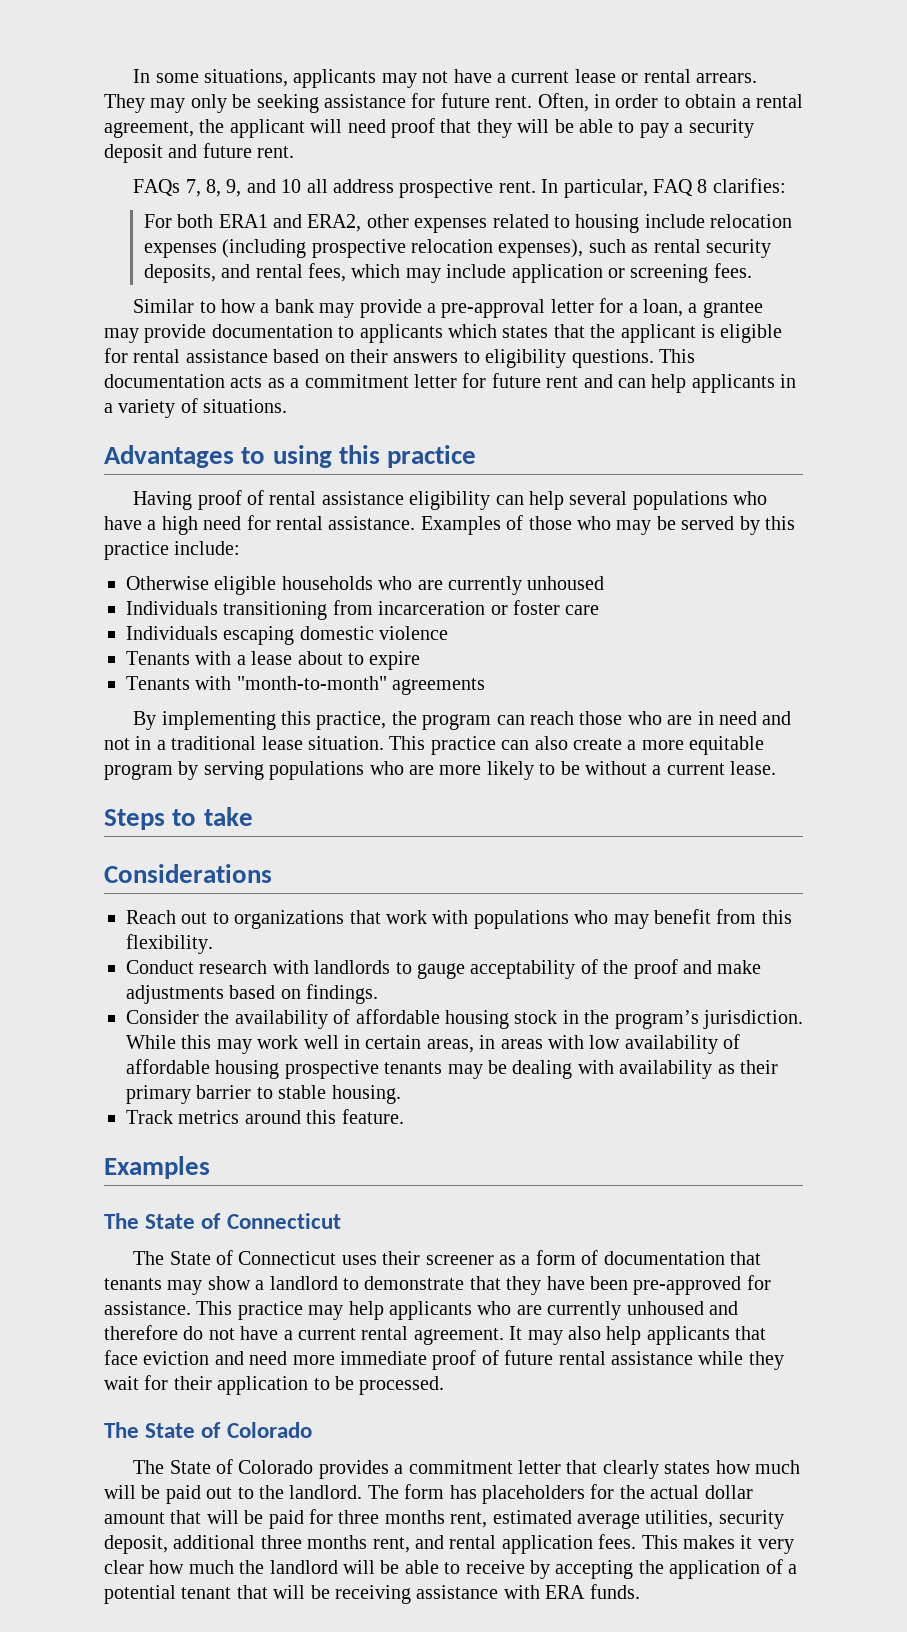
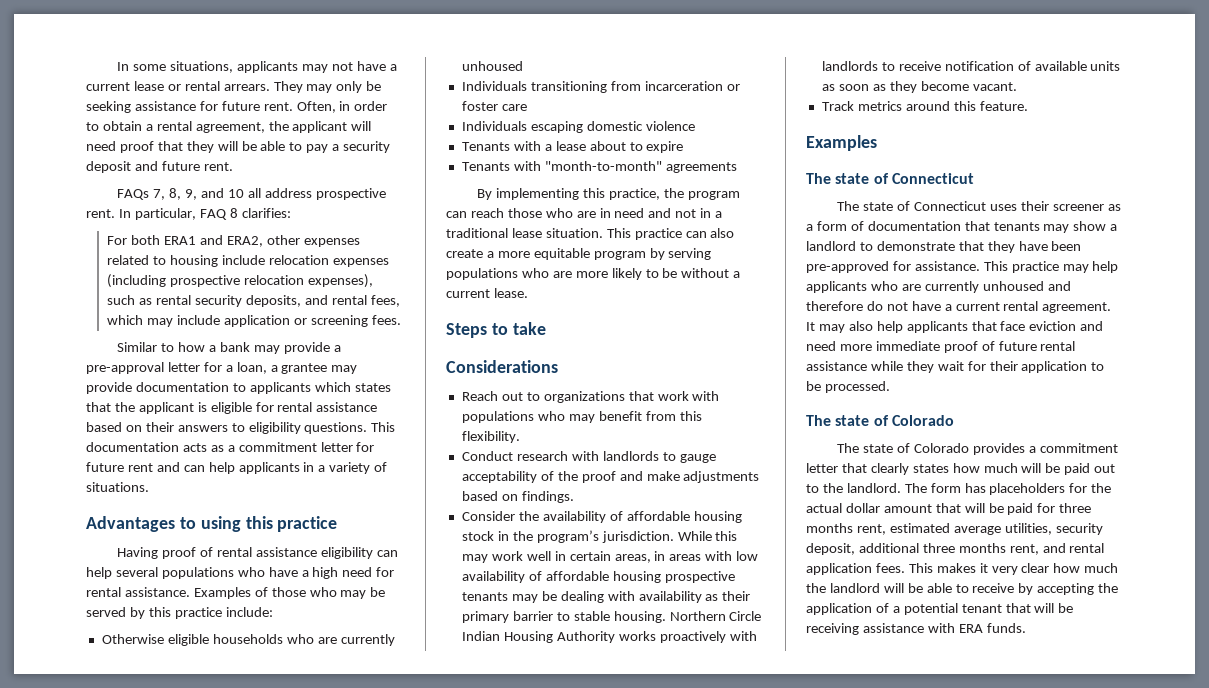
+ Northern Circle Indian Housing Authority works proactively with landlords to receive notification of available units as soon as they become vacant.
  Track metrics around this feature.
  Examples
- The State of Connecticut
+ The state of Connecticut
- The State of Connecticut uses their screener as a form of documentation that tenants may show a landlord to demonstrate that they have been pre-approved for assistance.
+ The state of Connecticut uses their screener as a form of documentation that tenants may show a landlord to demonstrate that they have been pre-approved for assistance.
  It may also help applicants that face eviction and need more immediate proof of future rental assistance while they wait for their application to be processed.
- The State of Colorado
+ The state of Colorado
- The State of Colorado provides a commitment letter that clearly states how much will be paid out to the landlord.
+ The state of Colorado provides a commitment letter that clearly states how much will be paid out to the landlord.

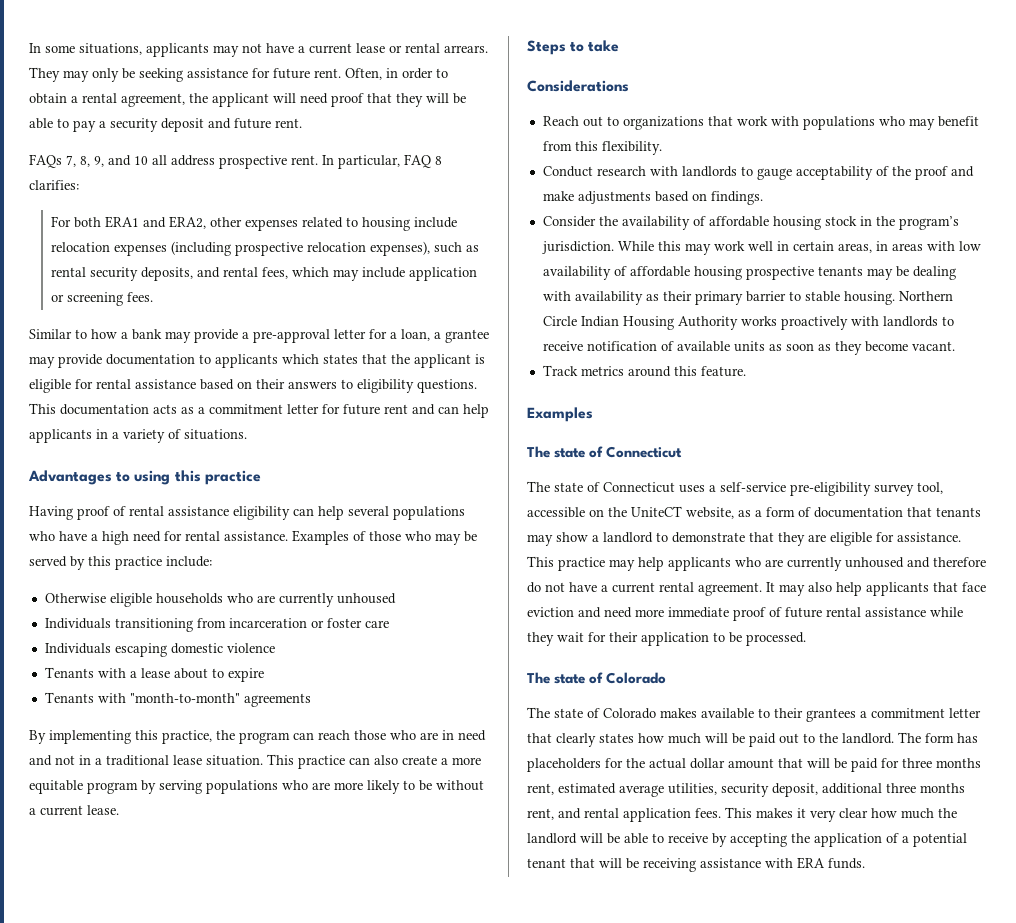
- The state of Connecticut uses their screener as a form of documentation that tenants may show a landlord to demonstrate that they have been pre-approved for assistance.
+ The state of Connecticut uses a self-service pre-eligibility survey tool, accessible on the UniteCT website, as a form of documentation that tenants may show a landlord to demonstrate that they are eligible for assistance.
- The state of Colorado provides a commitment letter that clearly states how much will be paid out to the landlord.
+ The state of Colorado makes available to their grantees a commitment letter that clearly states how much will be paid out to the landlord.

